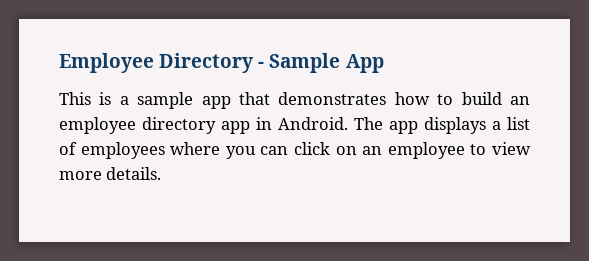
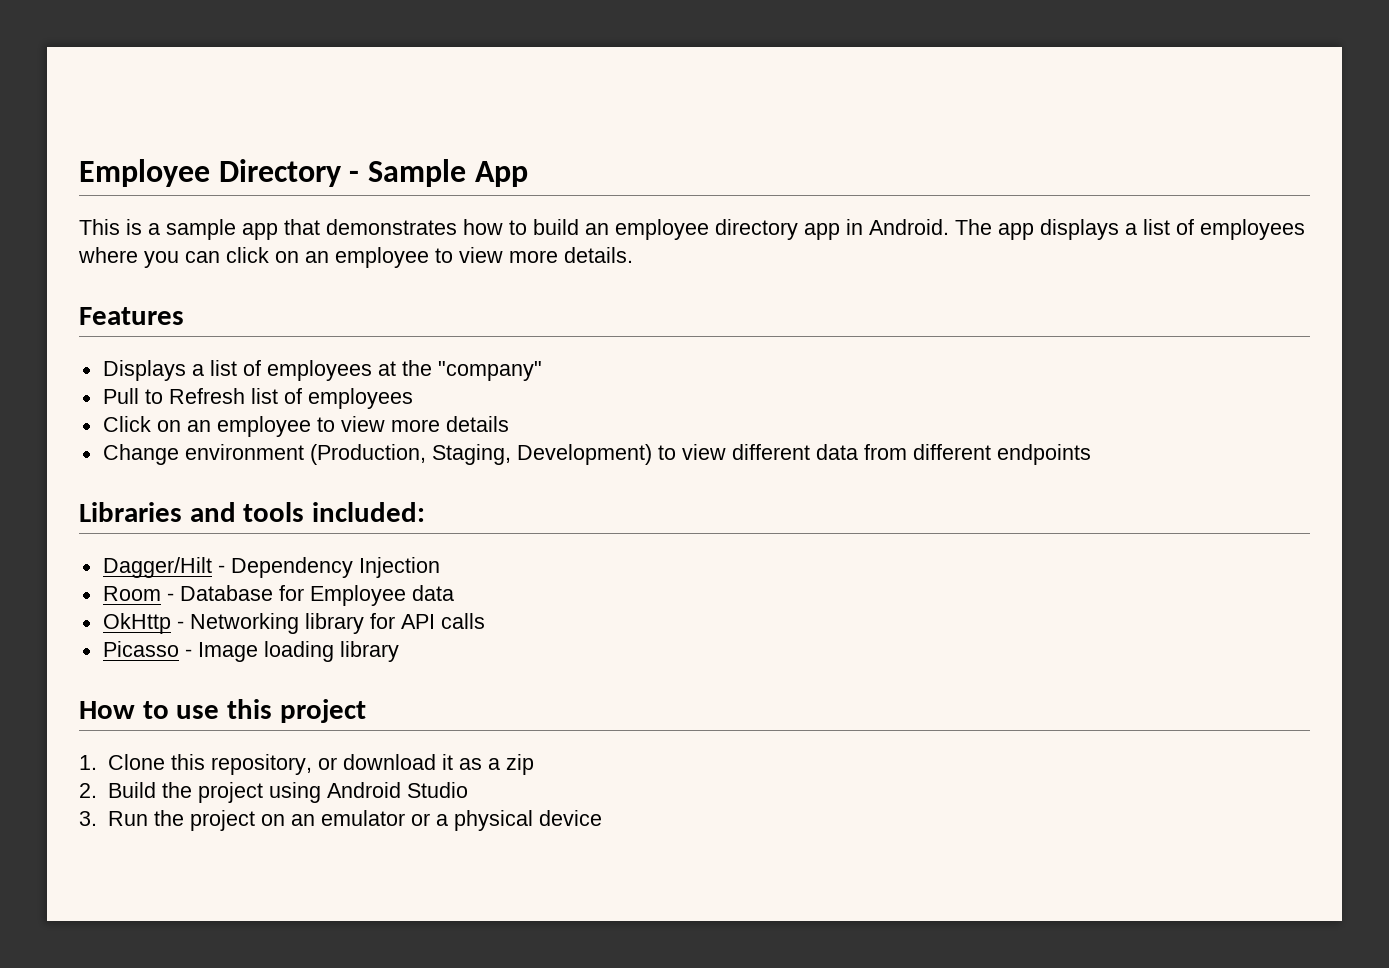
+ Features
+ Displays a list of employees at the "company"
+ Pull to Refresh list of employees
+ Click on an employee to view more details
+ Change environment (Production, Staging, Development) to view different data from different endpoints
+ Libraries and tools included:
+ Dagger/Hilt - Dependency Injection
+ Room - Database for Employee data
+ OkHttp - Networking library for API calls
+ Picasso - Image loading library
+ How to use this project
+ 1. Clone this repository, or download it as a zip
+ 2. Build the project using Android Studio
+ 3. Run the project on an emulator or a physical device

